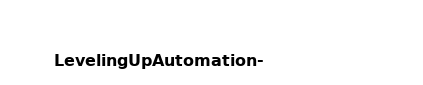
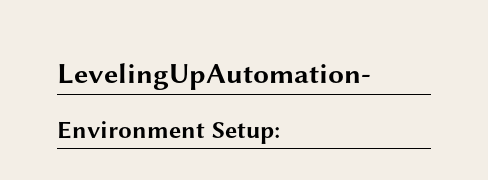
+ Environment Setup:

